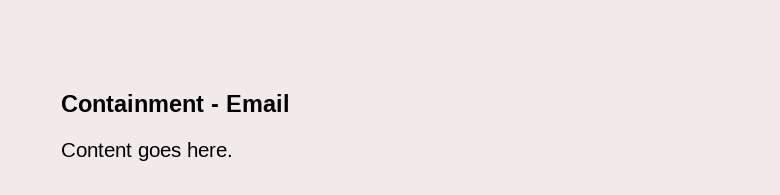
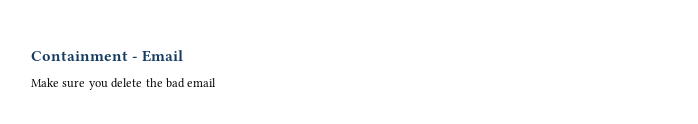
- Content goes here.
+ Make sure you delete the bad email

